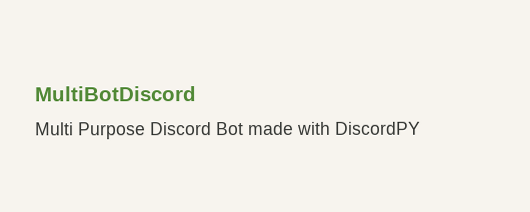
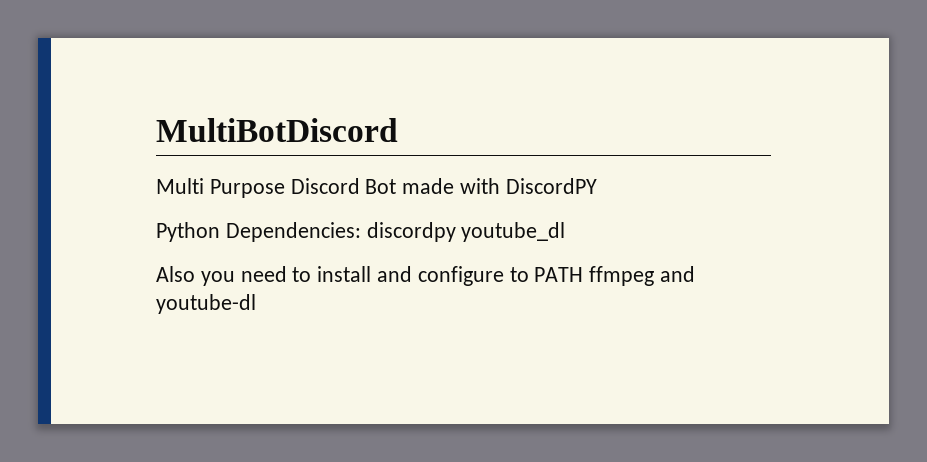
+ Python Dependencies: discordpy youtube_dl
+ Also you need to install and configure to PATH ffmpeg and youtube-dl

